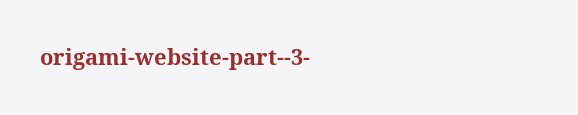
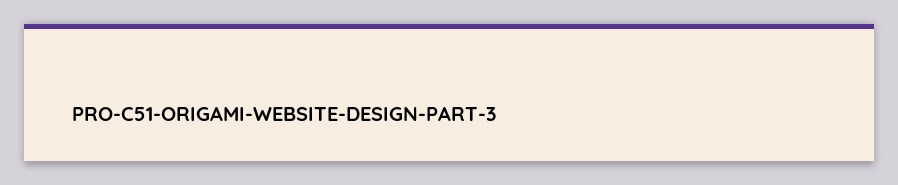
- origami-website-part--3-
+ PRO-C51-ORIGAMI-WEBSITE-DESIGN-PART-3

